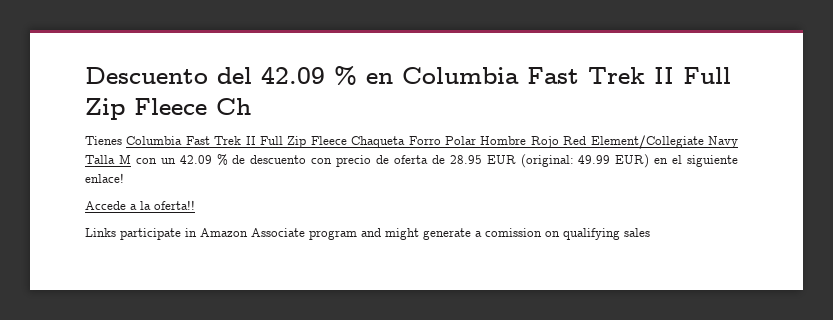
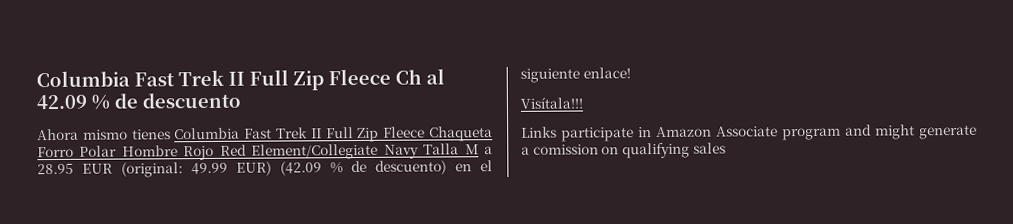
- Descuento del 42.09 % en Columbia Fast Trek II Full Zip Fleece Ch
- Tienes Columbia Fast Trek II Full Zip Fleece Chaqueta Forro Polar Hombre Rojo Red Element/Collegiate Navy Talla M con un 42.09 % de descuento con precio de oferta de 28.95 EUR (original: 49.99 EUR) en el siguiente enlace!
+ Columbia Fast Trek II Full Zip Fleece Ch al 42.09 % de descuento
+ Ahora mismo tienes Columbia Fast Trek II Full Zip Fleece Chaqueta Forro Polar Hombre Rojo Red Element/Collegiate Navy Talla M a 28.95 EUR (original: 49.99 EUR) (42.09 % de descuento) en el siguiente enlace!
- Accede a la oferta!!
+ Visítala!!!

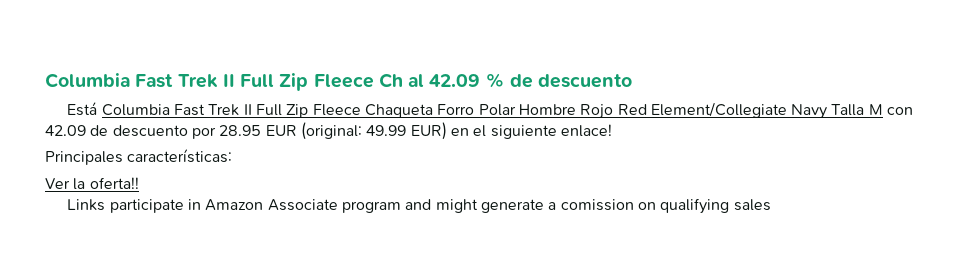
- Ahora mismo tienes Columbia Fast Trek II Full Zip Fleece Chaqueta Forro Polar Hombre Rojo Red Element/Collegiate Navy Talla M a 28.95 EUR (original: 49.99 EUR) (42.09 % de descuento) en el siguiente enlace!
+ Está Columbia Fast Trek II Full Zip Fleece Chaqueta Forro Polar Hombre Rojo Red Element/Collegiate Navy Talla M con 42.09 de descuento por 28.95 EUR (original: 49.99 EUR) en el siguiente enlace!
- Visítala!!!
+ Principales características:
+ Ver la oferta!!

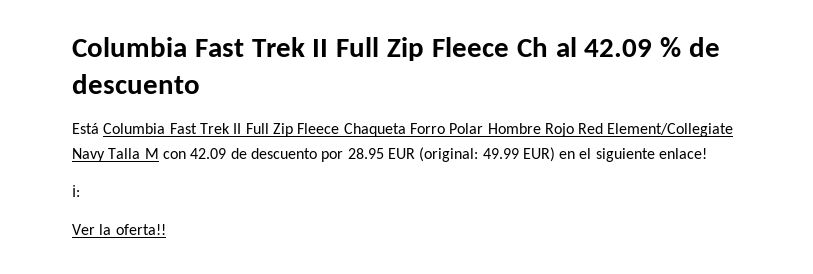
- Principales características:
+ ℹ:
- Links participate in Amazon Associate program and might generate a comission on qualifying sales

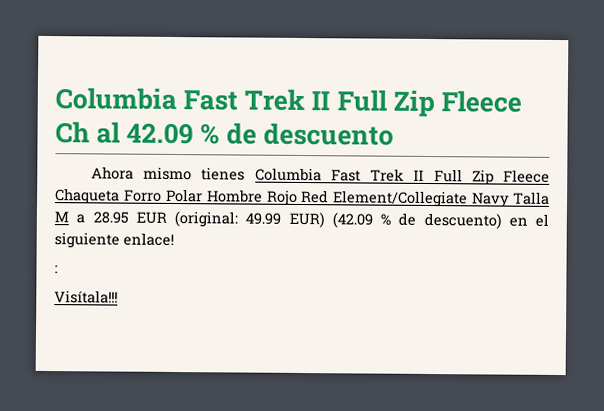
- Está Columbia Fast Trek II Full Zip Fleece Chaqueta Forro Polar Hombre Rojo Red Element/Collegiate Navy Talla M con 42.09 de descuento por 28.95 EUR (original: 49.99 EUR) en el siguiente enlace!
+ Ahora mismo tienes Columbia Fast Trek II Full Zip Fleece Chaqueta Forro Polar Hombre Rojo Red Element/Collegiate Navy Talla M a 28.95 EUR (original: 49.99 EUR) (42.09 % de descuento) en el siguiente enlace!
- ℹ:
- Ver la oferta!!
+ :
+ Visítala!!!

